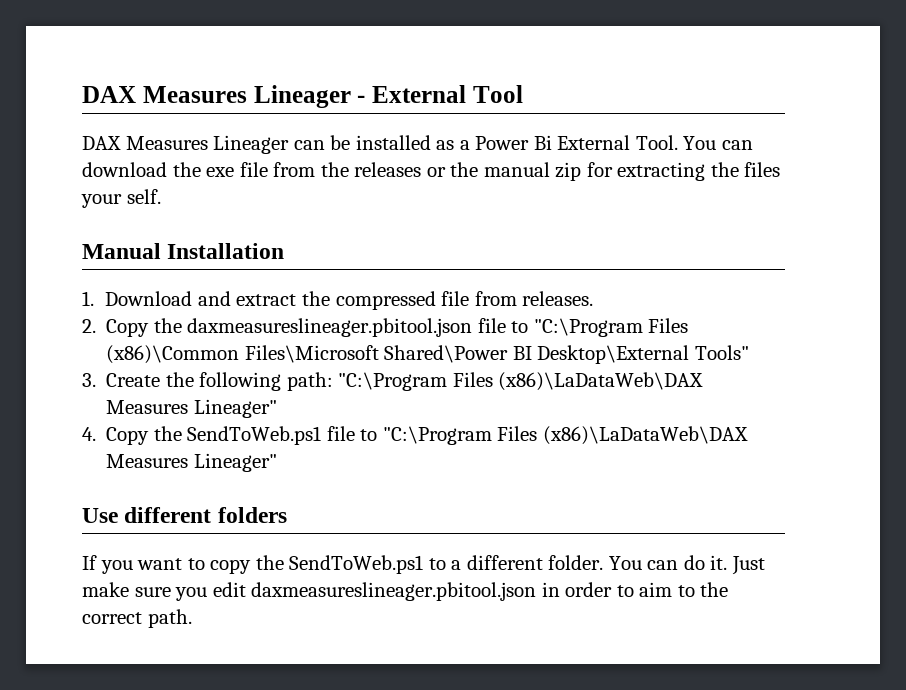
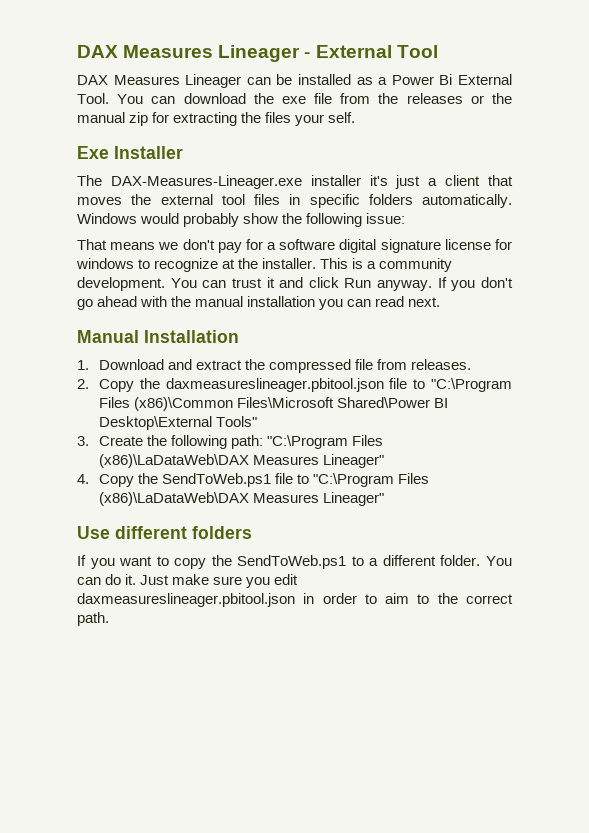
+ Exe Installer
+ The DAX-Measures-Lineager.exe installer it's just a client that moves the external tool files in specific folders automatically. Windows would probably show the following issue:
+ That means we don't pay for a software digital signature license for windows to recognize at the installer. This is a community development. You can trust it and click Run anyway. If you don't go ahead with the manual installation you can read next.

